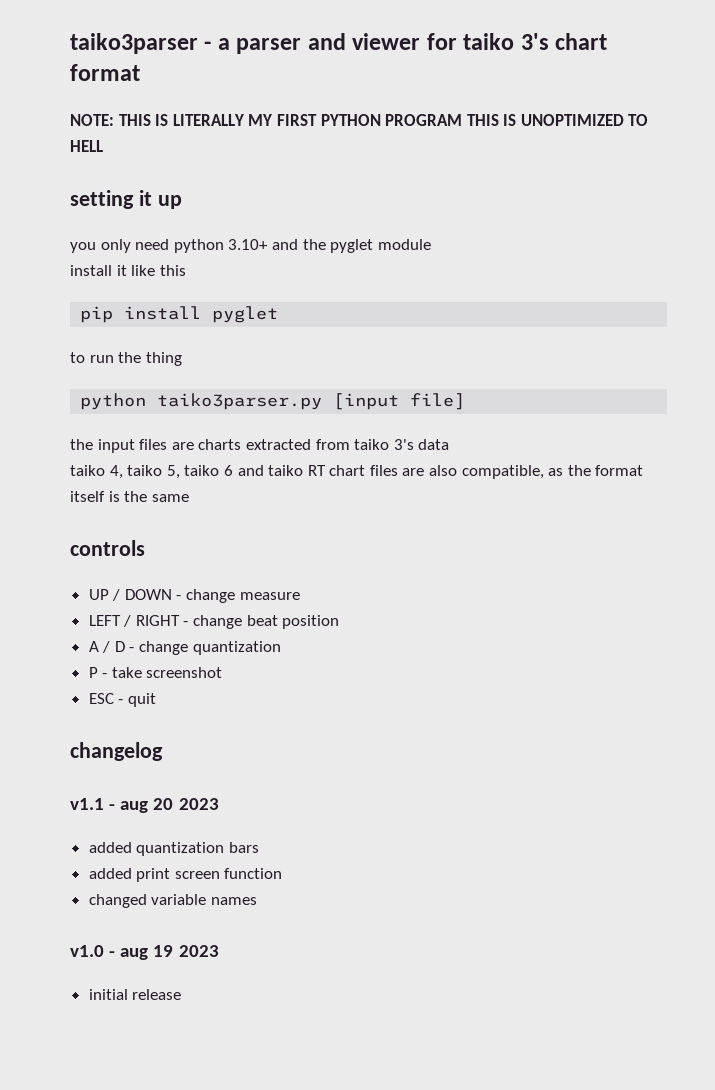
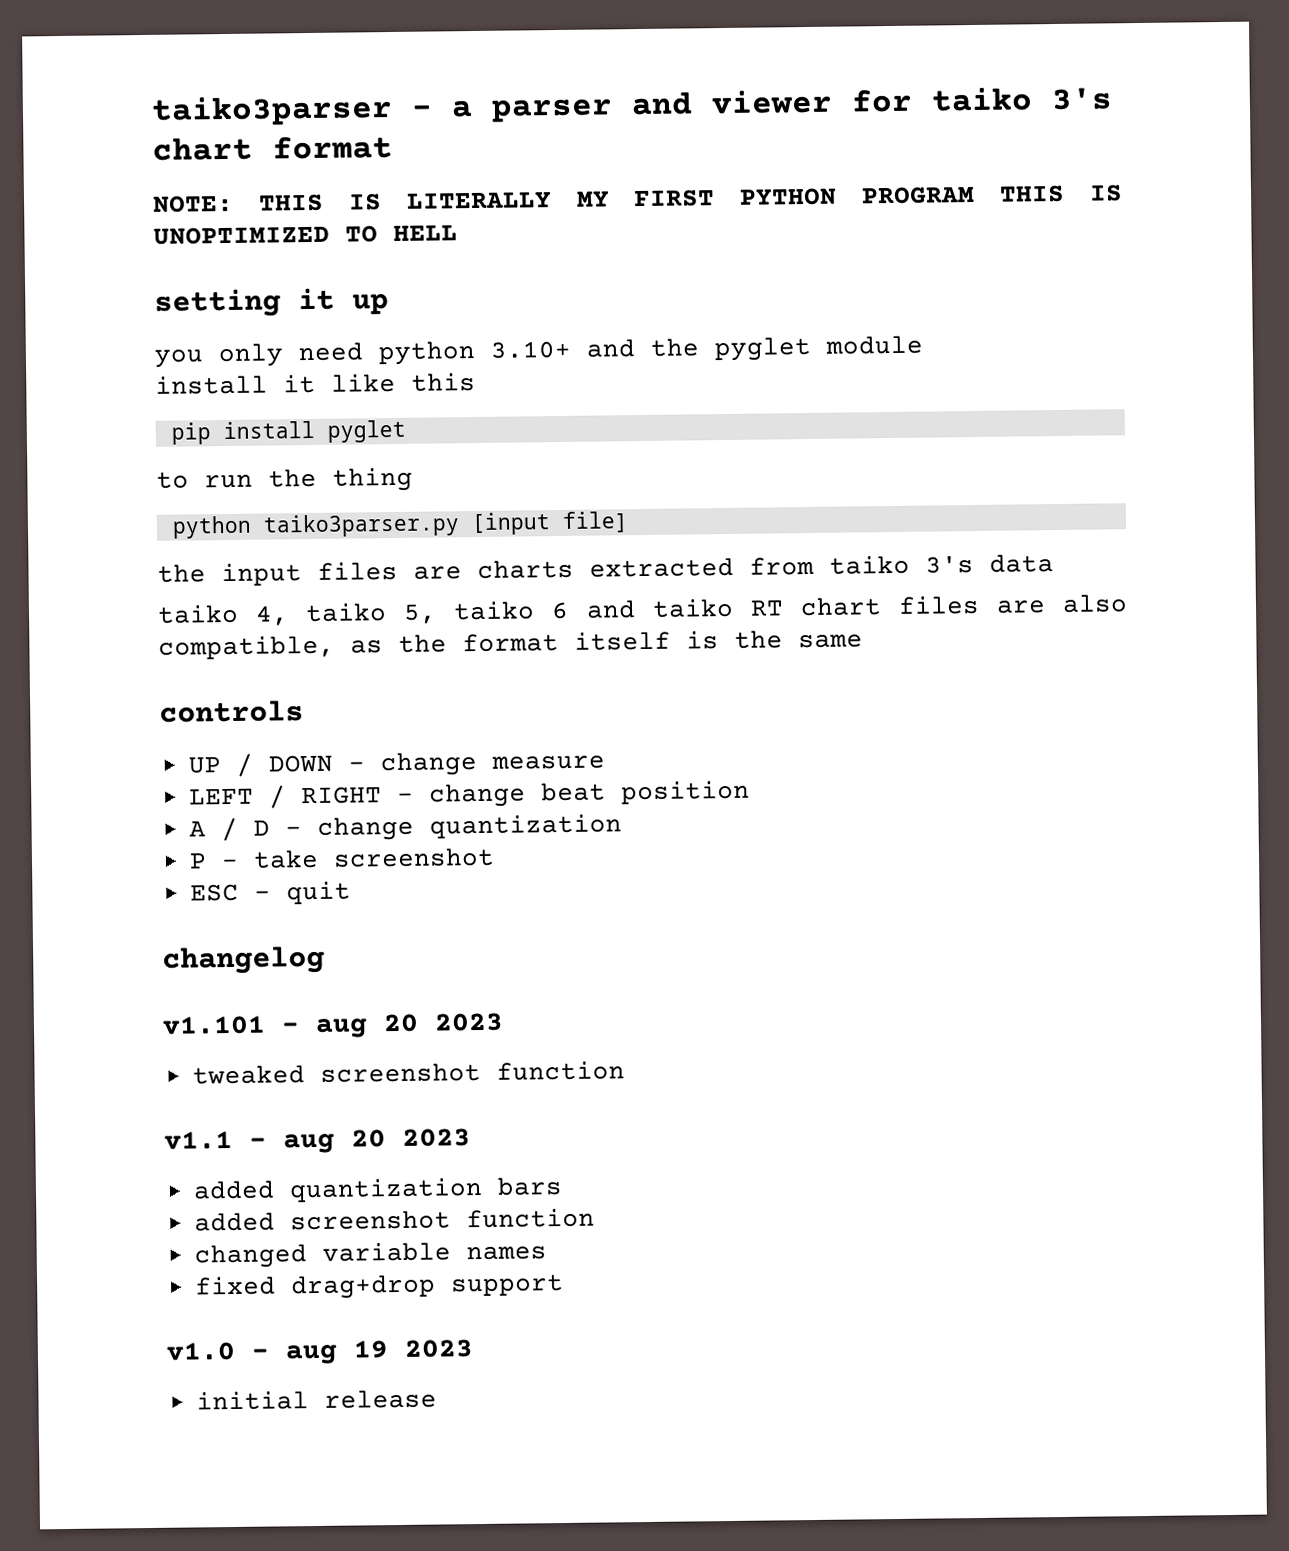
+ v1.101 - aug 20 2023
+ tweaked screenshot function
- added print screen function
+ added screenshot function
+ fixed drag+drop support

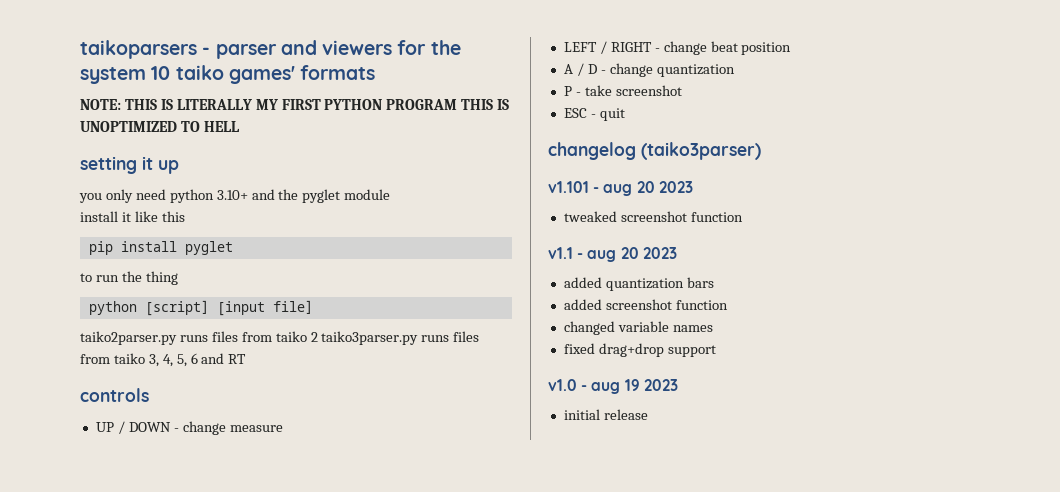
- taiko3parser - a parser and viewer for taiko 3's chart format
+ taikoparsers - parser and viewers for the system 10 taiko games' formats
- python taiko3parser.py [input file]
+ python [script] [input file]
- the input files are charts extracted from taiko 3's data
- taiko 4, taiko 5, taiko 6 and taiko RT chart files are also compatible, as the format itself is the same
+ taiko2parser.py runs files from taiko 2 taiko3parser.py runs files from taiko 3, 4, 5, 6 and RT
- changelog
+ changelog (taiko3parser)

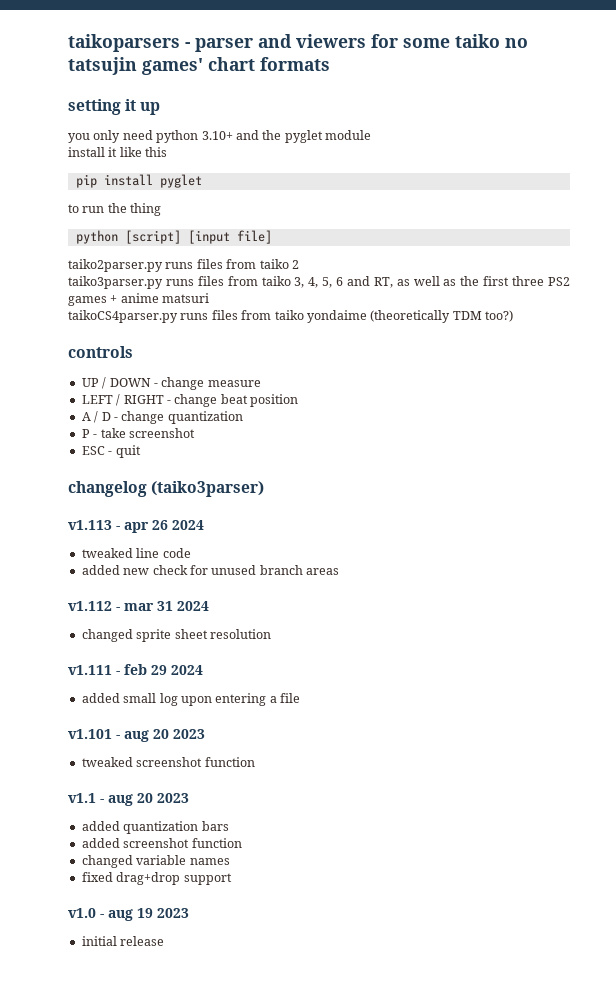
- taikoparsers - parser and viewers for the system 10 taiko games' formats
- NOTE: THIS IS LITERALLY MY FIRST PYTHON PROGRAM THIS IS UNOPTIMIZED TO HELL
+ taikoparsers - parser and viewers for some taiko no tatsujin games' chart formats
- taiko2parser.py runs files from taiko 2 taiko3parser.py runs files from taiko 3, 4, 5, 6 and RT
+ taiko2parser.py runs files from taiko 2
+ taiko3parser.py runs files from taiko 3, 4, 5, 6 and RT, as well as the first three PS2 games + anime matsuri
+ taikoCS4parser.py runs files from taiko yondaime (theoretically TDM too?)
+ v1.113 - apr 26 2024
+ tweaked line code
+ added new check for unused branch areas
+ v1.112 - mar 31 2024
+ changed sprite sheet resolution
+ v1.111 - feb 29 2024
+ added small log upon entering a file

